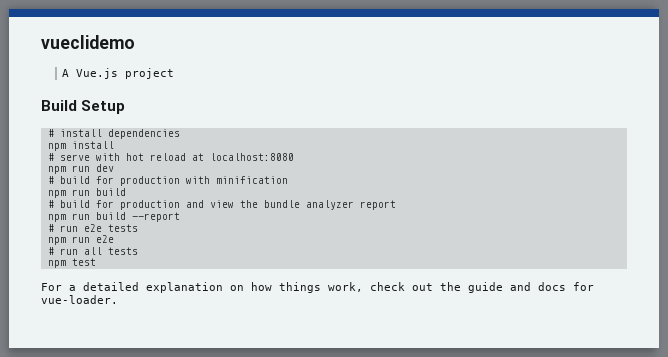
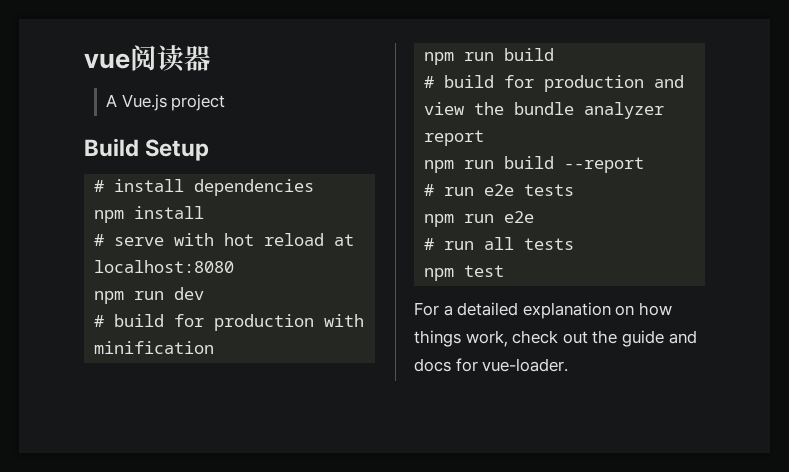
- vueclidemo
+ vue阅读器

